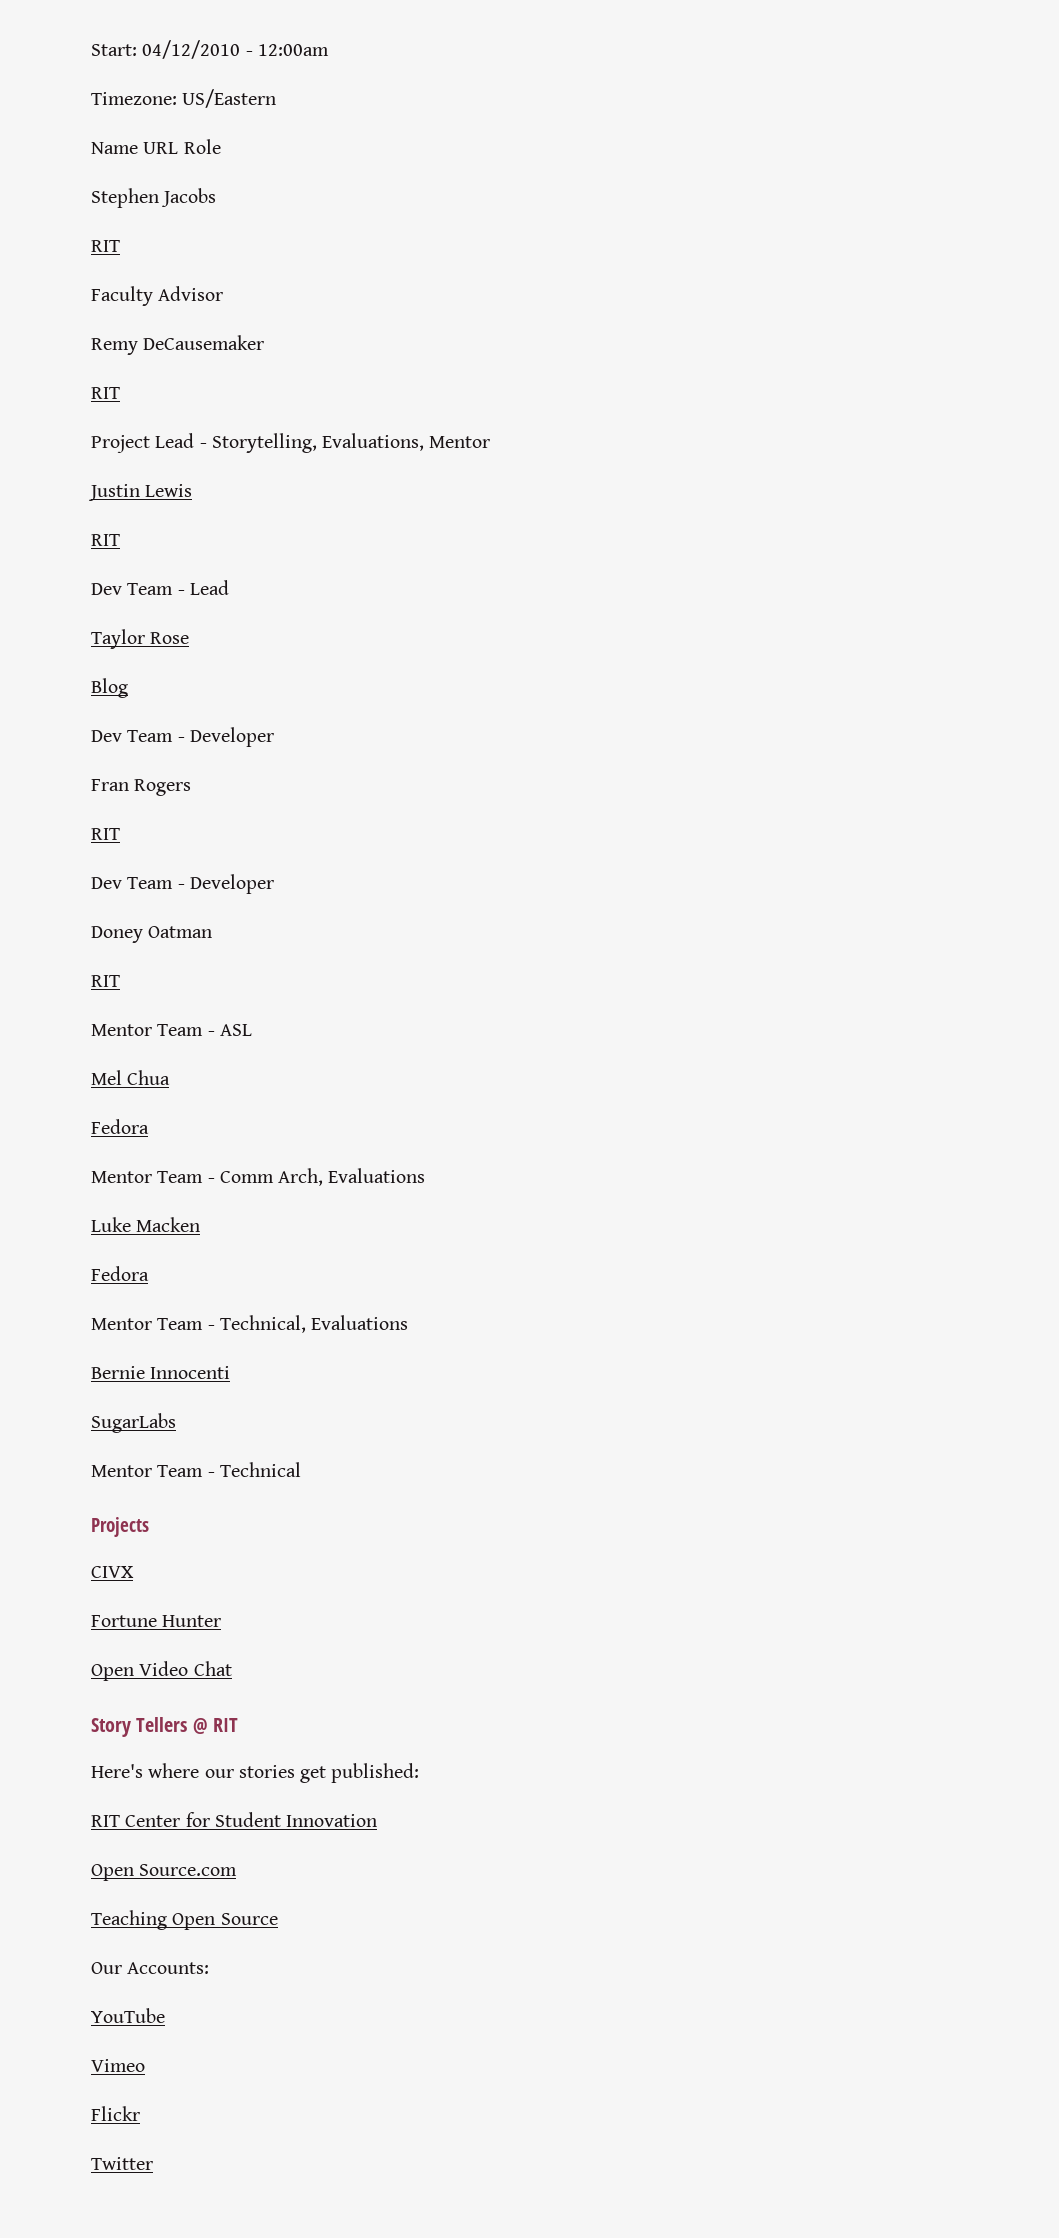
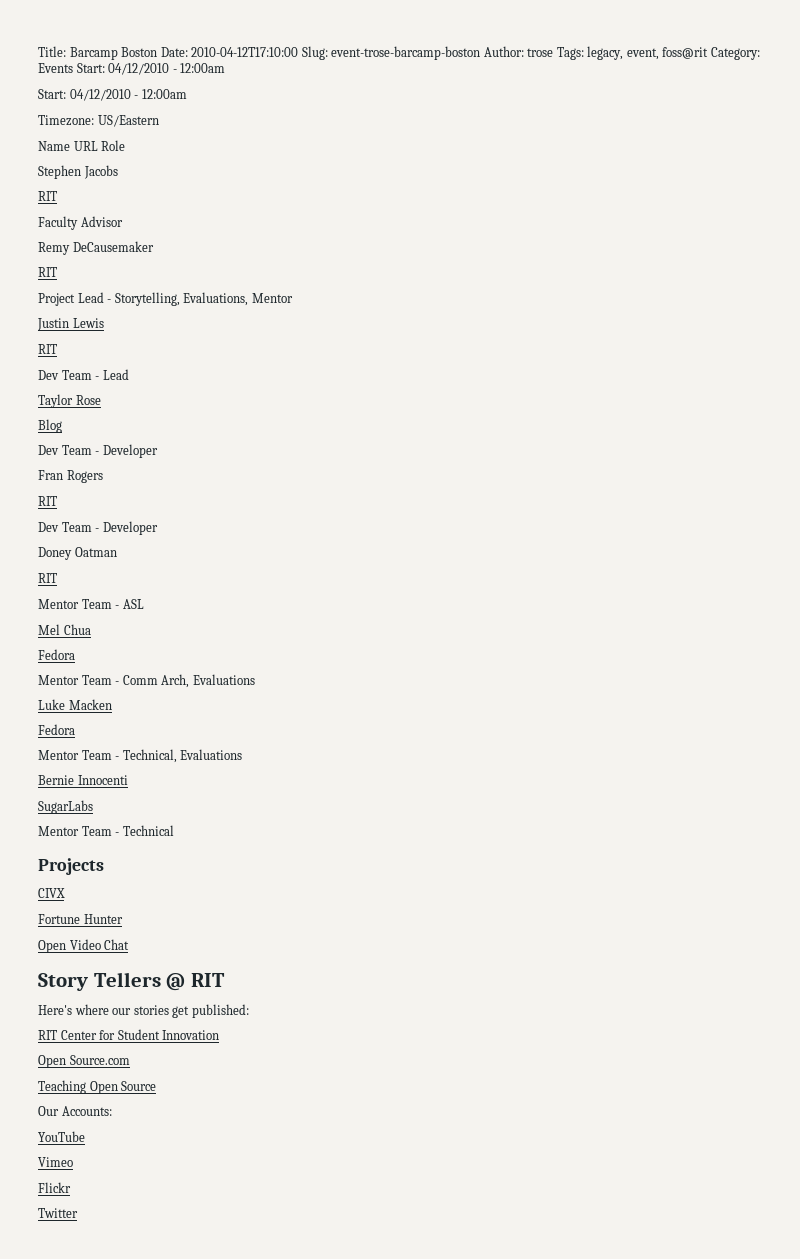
+ Title: Barcamp Boston Date: 2010-04-12T17:10:00 Slug: event-trose-barcamp-boston Author: trose Tags: legacy, event, foss@rit Category: Events Start: 04/12/2010 - 12:00am

